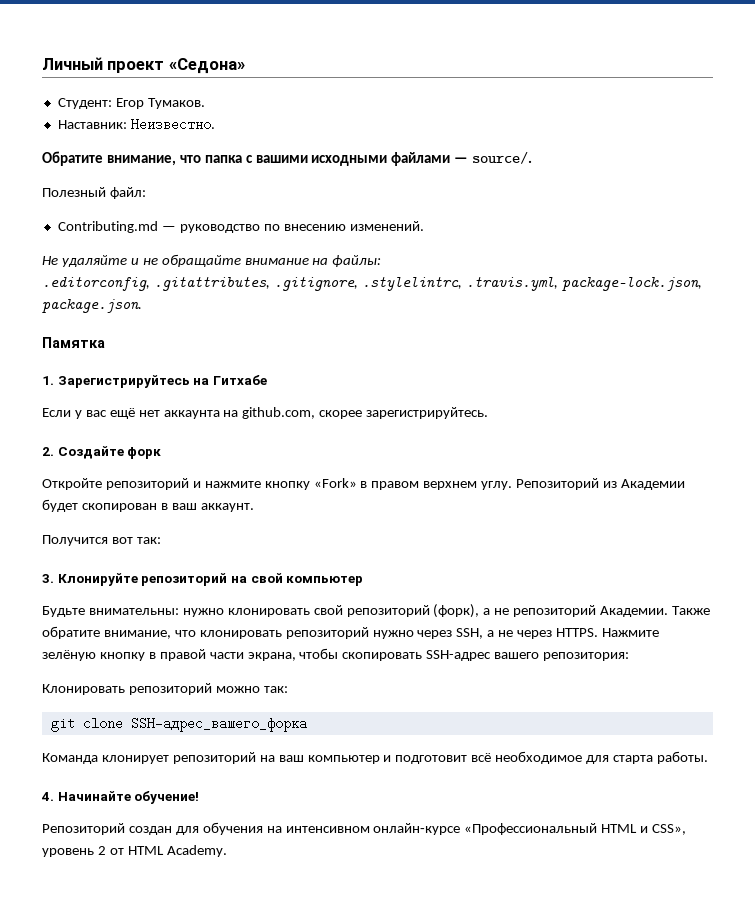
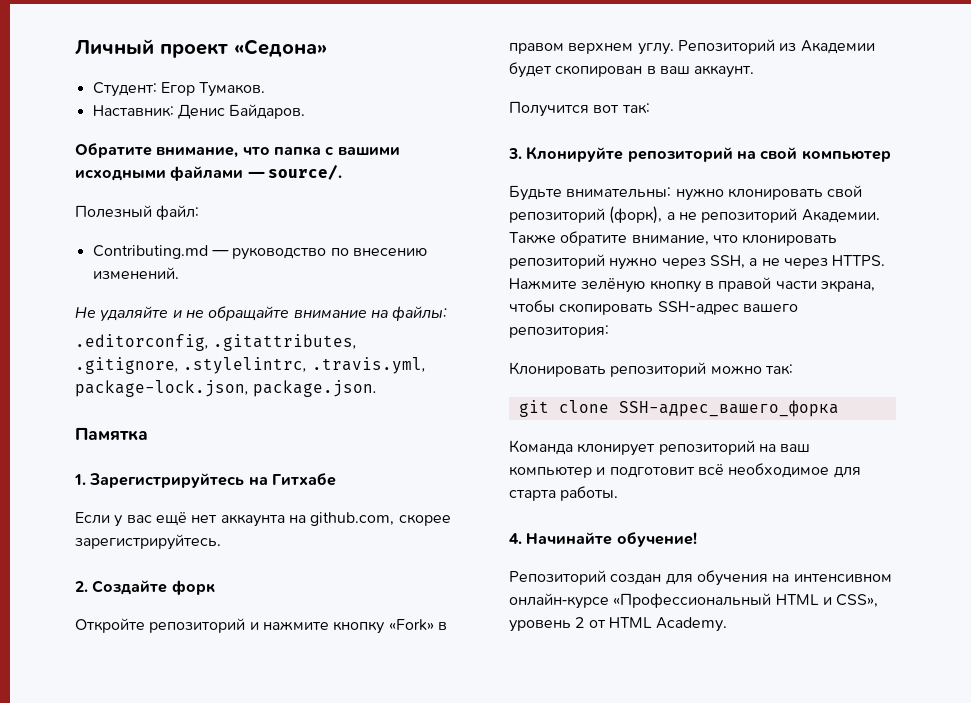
- Наставник: Неизвестно.
+ Наставник: Денис Байдаров.

